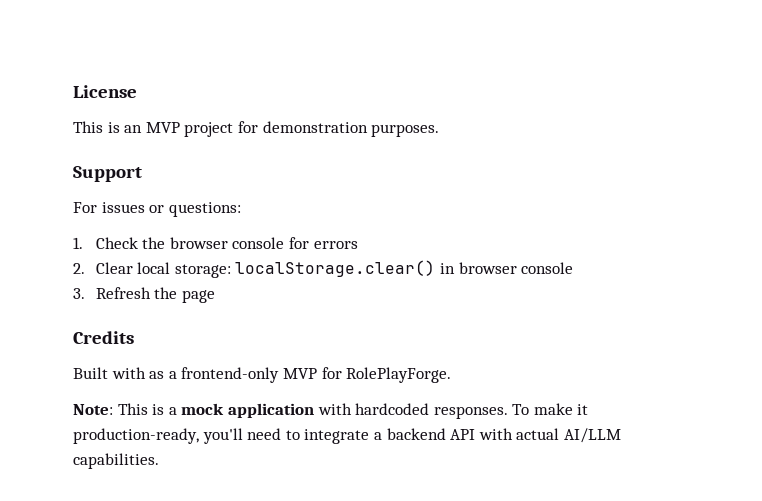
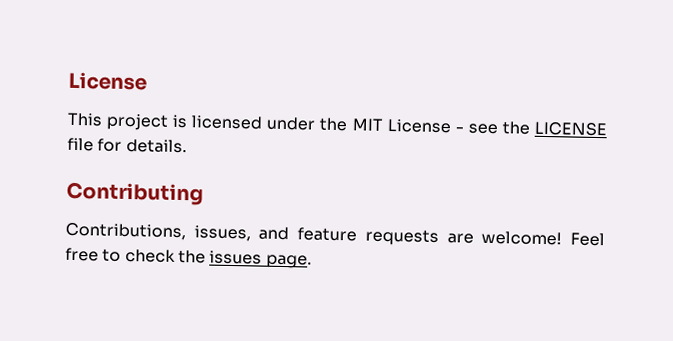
- This is an MVP project for demonstration purposes.
- Support
- For issues or questions:
- 1. Check the browser console for errors
- 2. Clear local storage: localStorage.clear() in browser console
- 3. Refresh the page
- Credits
- Built with as a frontend-only MVP for RolePlayForge.
- Note: This is a mock application with hardcoded responses. To make it production-ready, you'll need to integrate a backend API with actual AI/LLM capabilities.
+ This project is licensed under the MIT License - see the LICENSE file for details.
+ Contributing
+ Contributions, issues, and feature requests are welcome! Feel free to check the issues page.

